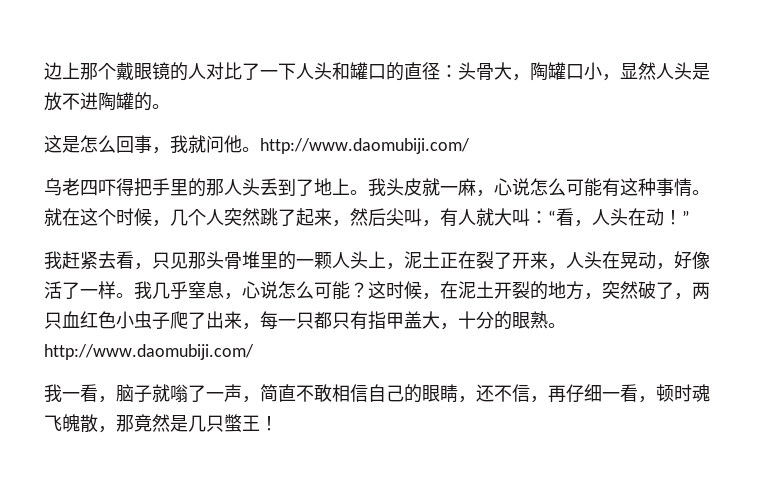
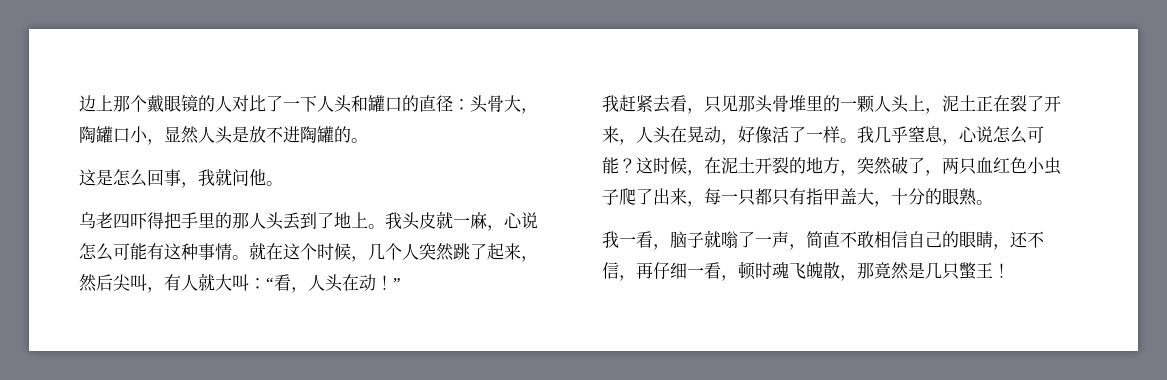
- 这是怎么回事，我就问他。http://www.daomubiji.com/
+ 这是怎么回事，我就问他。
- 这时候，在泥土开裂的地方，突然破了，两只血红色小虫子爬了出来，每一只都只有指甲盖大，十分的眼熟。http://www.daomubiji.com/
+ 这时候，在泥土开裂的地方，突然破了，两只血红色小虫子爬了出来，每一只都只有指甲盖大，十分的眼熟。

